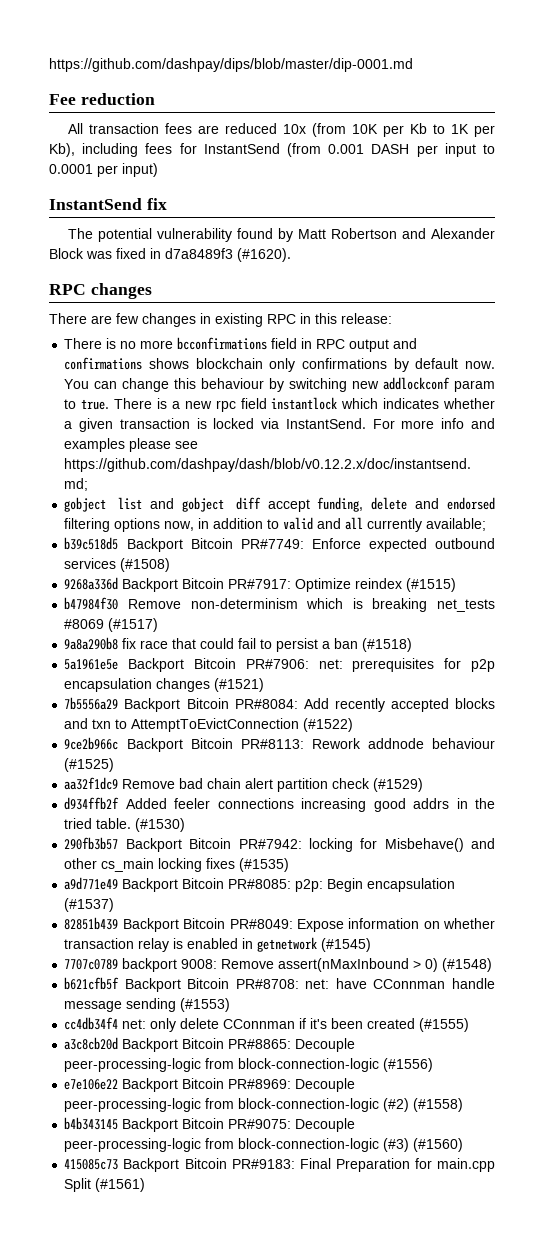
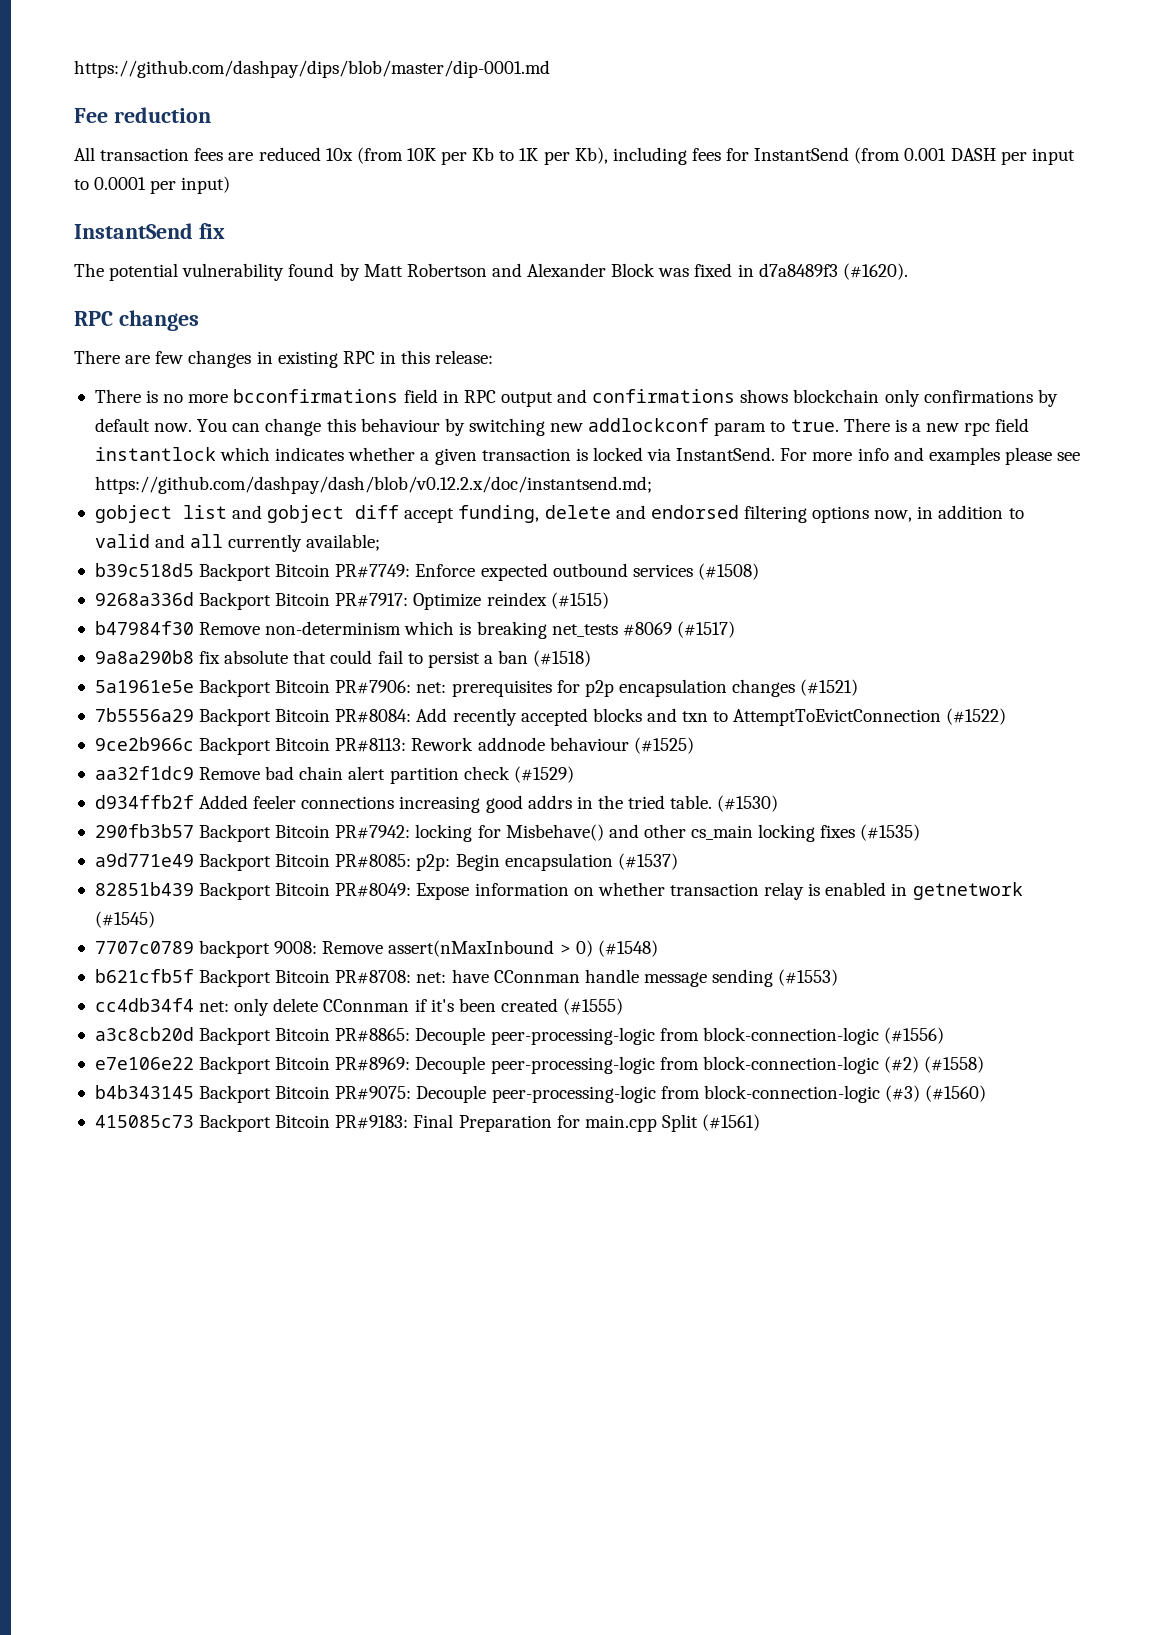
- 9a8a290b8 fix race that could fail to persist a ban (#1518)
+ 9a8a290b8 fix absolute that could fail to persist a ban (#1518)

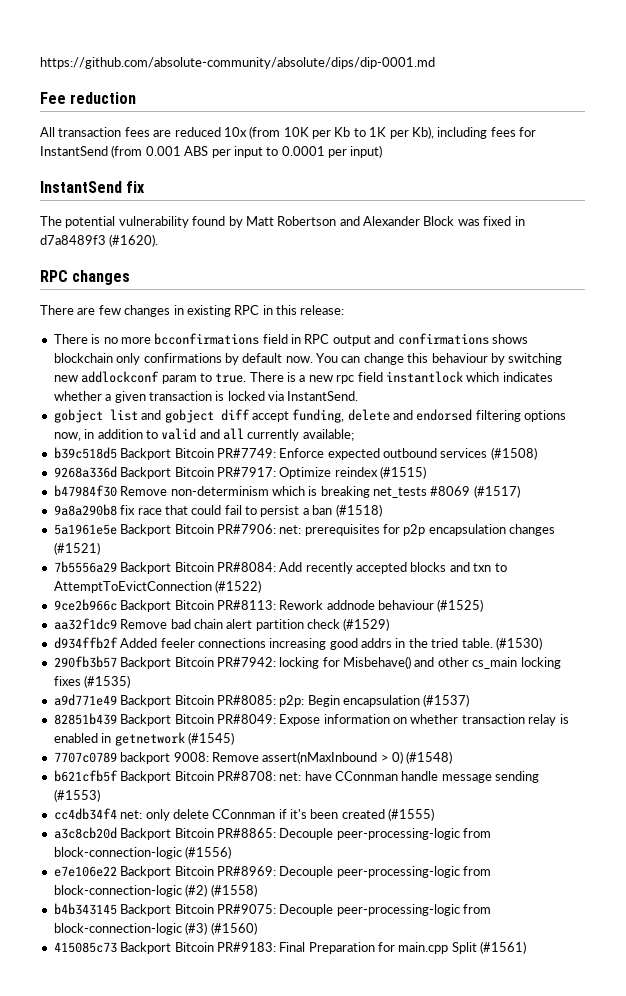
- https://github.com/dashpay/dips/blob/master/dip-0001.md
+ https://github.com/absolute-community/absolute/dips/dip-0001.md
- All transaction fees are reduced 10x (from 10K per Kb to 1K per Kb), including fees for InstantSend (from 0.001 DASH per input to 0.0001 per input)
+ All transaction fees are reduced 10x (from 10K per Kb to 1K per Kb), including fees for InstantSend (from 0.001 ABS per input to 0.0001 per input)
- For more info and examples please see https://github.com/dashpay/dash/blob/v0.12.2.x/doc/instantsend.md;
- 9a8a290b8 fix absolute that could fail to persist a ban (#1518)
+ 9a8a290b8 fix race that could fail to persist a ban (#1518)

